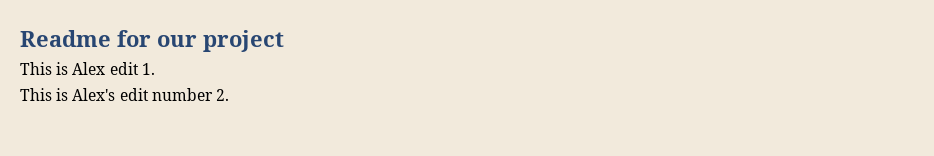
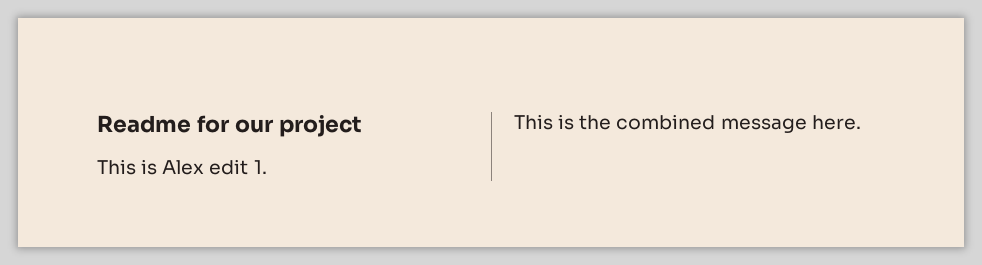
- This is Alex's edit number 2.
+ This is the combined message here.

